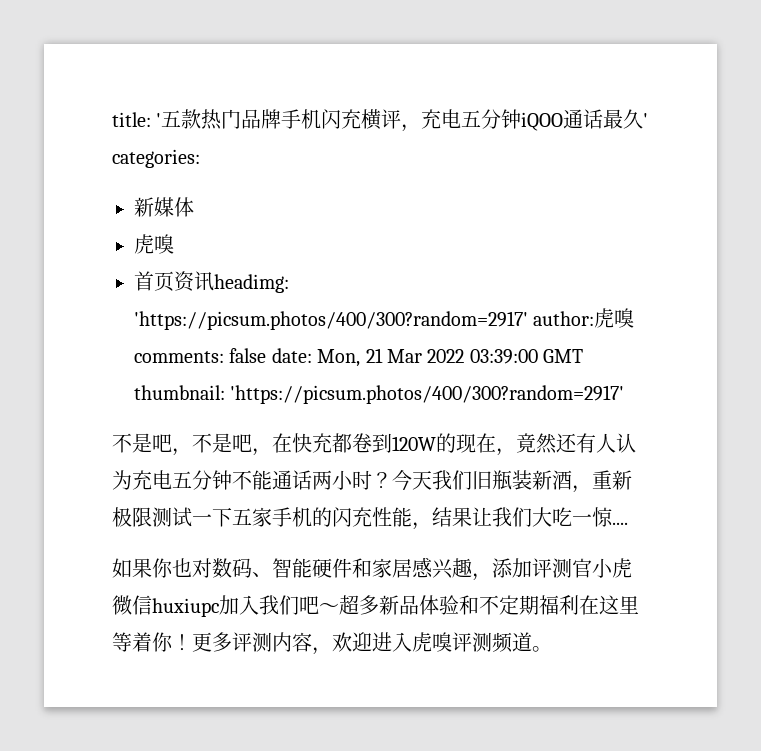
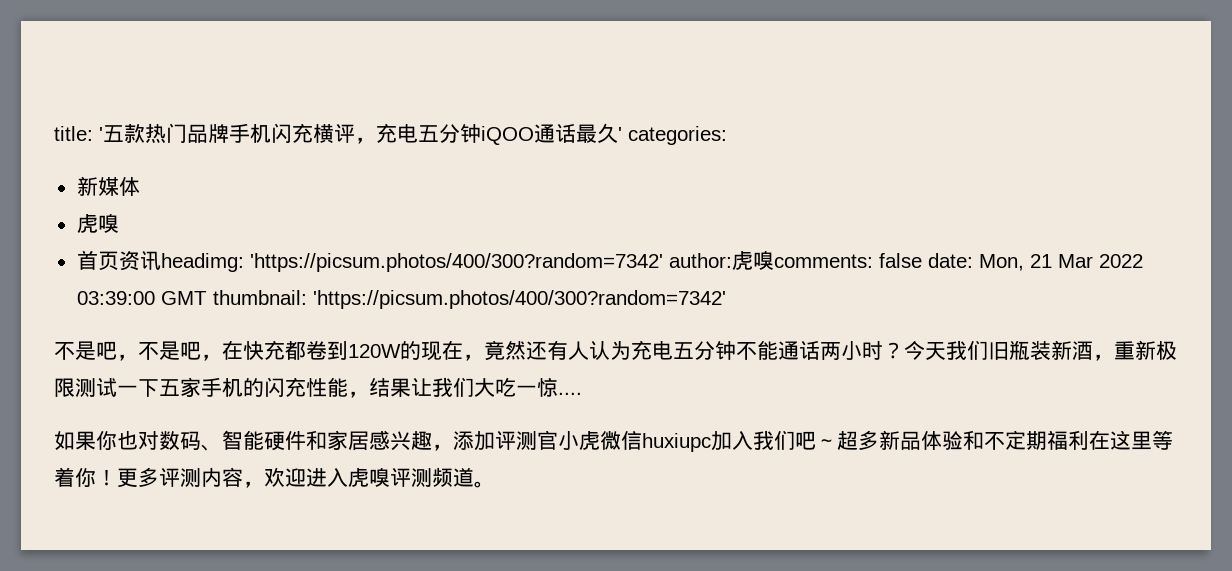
- 首页资讯headimg: 'https://picsum.photos/400/300?random=2917' author:虎嗅comments: false date: Mon, 21 Mar 2022 03:39:00 GMT thumbnail: 'https://picsum.photos/400/300?random=2917'
+ 首页资讯headimg: 'https://picsum.photos/400/300?random=7342' author:虎嗅comments: false date: Mon, 21 Mar 2022 03:39:00 GMT thumbnail: 'https://picsum.photos/400/300?random=7342'

